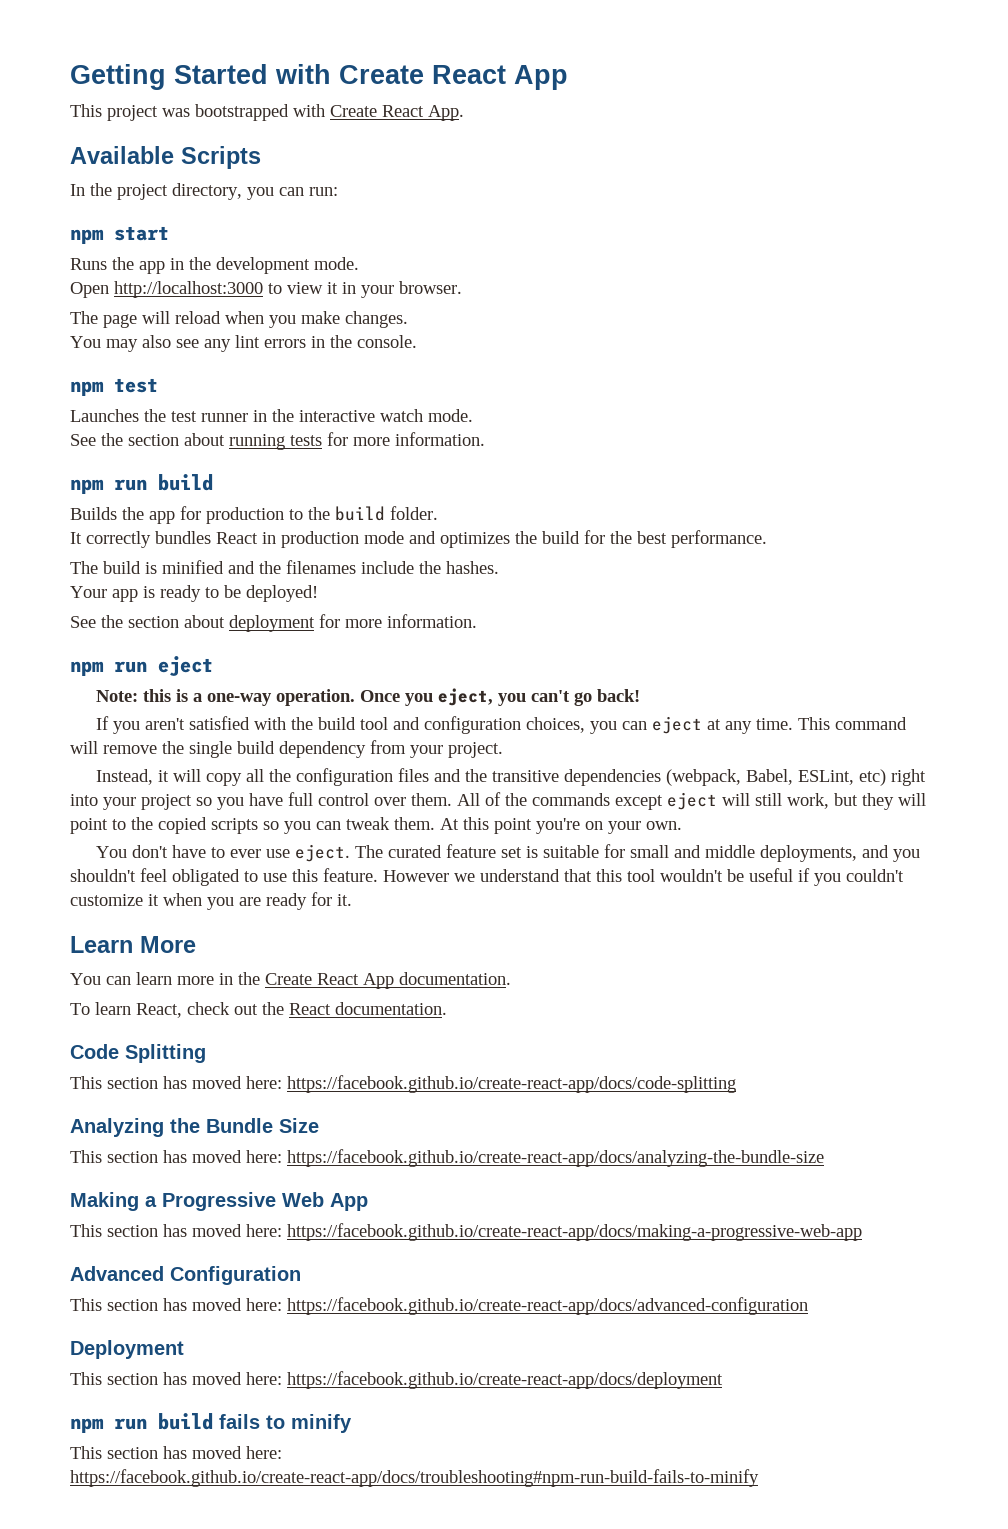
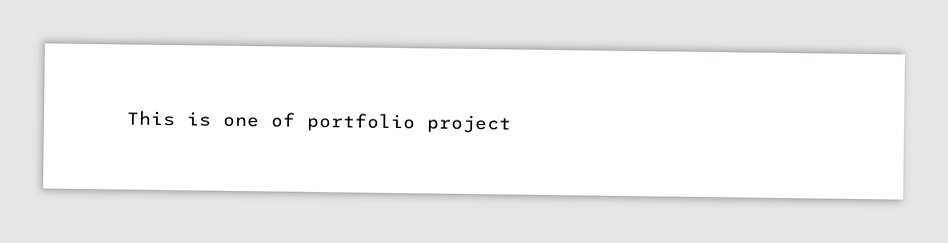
- Getting Started with Create React App
- This project was bootstrapped with Create React App.
- Available Scripts
- In the project directory, you can run:
- npm start
- Runs the app in the development mode.
- Open http://localhost:3000 to view it in your browser.
- The page will reload when you make changes.
- You may also see any lint errors in the console.
- npm test
- Launches the test runner in the interactive watch mode.
- See the section about running tests for more information.
- npm run build
- Builds the app for production to the build folder.
- It correctly bundles React in production mode and optimizes the build for the best performance.
- The build is minified and the filenames include the hashes.
- Your app is ready to be deployed!
- See the section about deployment for more information.
- npm run eject
- Note: this is a one-way operation. Once you eject, you can't go back!
- If you aren't satisfied with the build tool and configuration choices, you can eject at any time. This command will remove the single build dependency from your project.
- Instead, it will copy all the configuration files and the transitive dependencies (webpack, Babel, ESLint, etc) right into your project so you have full control over them. All of the commands except eject will still work, but they will point to the copied scripts so you can tweak them. At this point you're on your own.
- You don't have to ever use eject. The curated feature set is suitable for small and middle deployments, and you shouldn't feel obligated to use this feature. However we understand that this tool wouldn't be useful if you couldn't customize it when you are ready for it.
- Learn More
- You can learn more in the Create React App documentation.
- To learn React, check out the React documentation.
- Code Splitting
- This section has moved here: https://facebook.github.io/create-react-app/docs/code-splitting
- Analyzing the Bundle Size
- This section has moved here: https://facebook.github.io/create-react-app/docs/analyzing-the-bundle-size
- Making a Progressive Web App
- This section has moved here: https://facebook.github.io/create-react-app/docs/making-a-progressive-web-app
- Advanced Configuration
- This section has moved here: https://facebook.github.io/create-react-app/docs/advanced-configuration
- Deployment
- This section has moved here: https://facebook.github.io/create-react-app/docs/deployment
- npm run build fails to minify
- This section has moved here: https://facebook.github.io/create-react-app/docs/troubleshooting#npm-run-build-fails-to-minify
+ This is one of portfolio project

